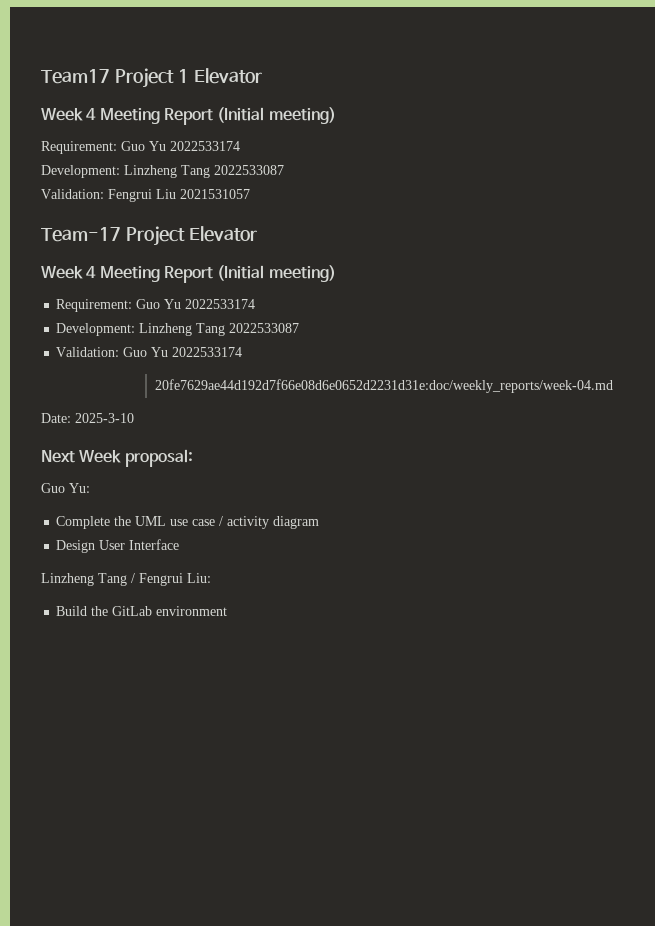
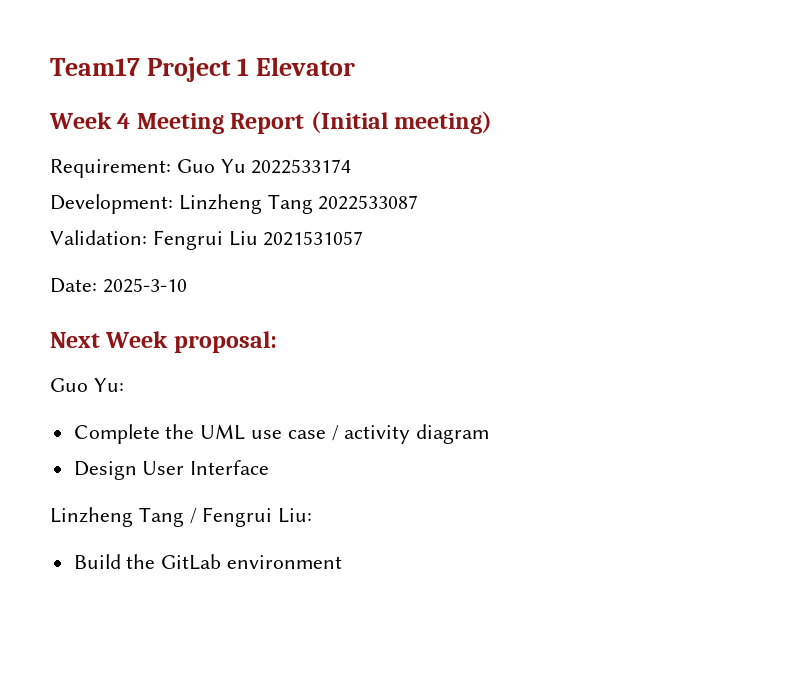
- Team-17 Project Elevator
- Week 4 Meeting Report (Initial meeting)
- Requirement: Guo Yu 2022533174
- Development: Linzheng Tang 2022533087
- Validation: Guo Yu 2022533174
- 20fe7629ae44d192d7f66e08d6e0652d2231d31e:doc/weekly_reports/week-04.md

